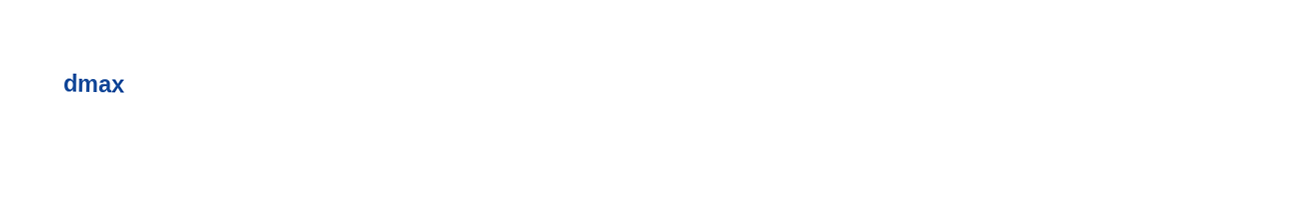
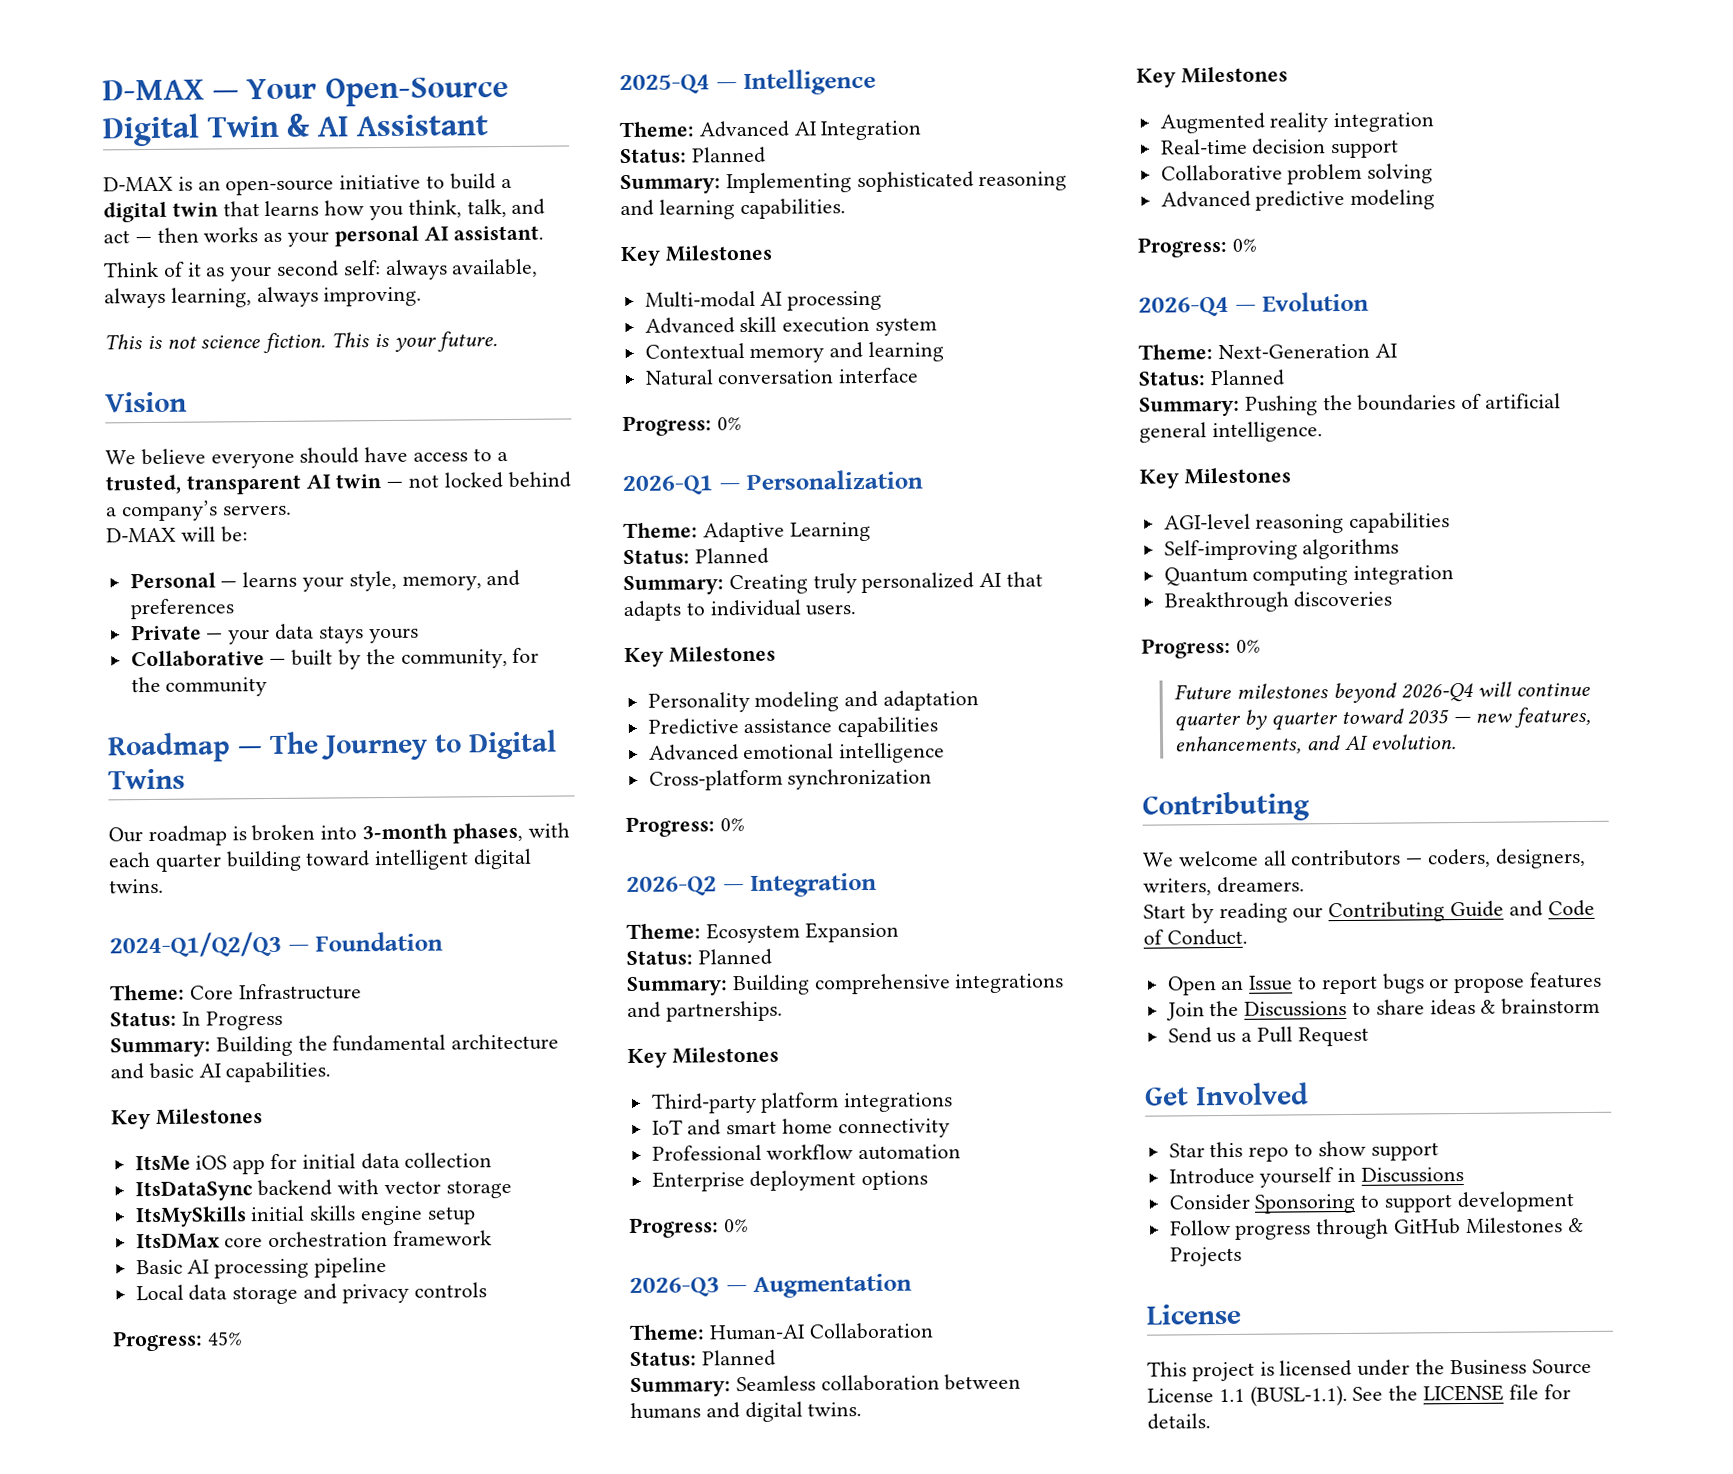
- dmax
+ D-MAX — Your Open-Source Digital Twin & AI Assistant
+ D-MAX is an open-source initiative to build a digital twin that learns how you think, talk, and act — then works as your personal AI assistant.
+ Think of it as your second self: always available, always learning, always improving.
+ This is not science fiction. This is your future.
+ Vision
+ We believe everyone should have access to a trusted, transparent AI twin — not locked behind a company’s servers.
+ D-MAX will be:
+ Personal — learns your style, memory, and preferences
+ Private — your data stays yours
+ Collaborative — built by the community, for the community
+ Roadmap — The Journey to Digital Twins
+ Our roadmap is broken into 3-month phases, with each quarter building toward intelligent digital twins.
+ 2024-Q1/Q2/Q3 — Foundation
+ Theme: Core Infrastructure
+ Status: In Progress
+ Summary: Building the fundamental architecture and basic AI capabilities.
+ Key Milestones
+ ItsMe iOS app for initial data collection
+ ItsDataSync backend with vector storage
+ ItsMySkills initial skills engine setup
+ ItsDMax core orchestration framework
+ Basic AI processing pipeline
+ Local data storage and privacy controls
+ Progress: 45%
+ 2025-Q4 — Intelligence
+ Theme: Advanced AI Integration
+ Status: Planned
+ Summary: Implementing sophisticated reasoning and learning capabilities.
+ Key Milestones
+ Multi-modal AI processing
+ Advanced skill execution system
+ Contextual memory and learning
+ Natural conversation interface
+ Progress: 0%
+ 2026-Q1 — Personalization
+ Theme: Adaptive Learning
+ Status: Planned
+ Summary: Creating truly personalized AI that adapts to individual users.
+ Key Milestones
+ Personality modeling and adaptation
+ Predictive assistance capabilities
+ Advanced emotional intelligence
+ Cross-platform synchronization
+ Progress: 0%
+ 2026-Q2 — Integration
+ Theme: Ecosystem Expansion
+ Status: Planned
+ Summary: Building comprehensive integrations and partnerships.
+ Key Milestones
+ Third-party platform integrations
+ IoT and smart home connectivity
+ Professional workflow automation
+ Enterprise deployment options
+ Progress: 0%
+ 2026-Q3 — Augmentation
+ Theme: Human-AI Collaboration
+ Status: Planned
+ Summary: Seamless collaboration between humans and digital twins.
+ Key Milestones
+ Augmented reality integration
+ Real-time decision support
+ Collaborative problem solving
+ Advanced predictive modeling
+ Progress: 0%
+ 2026-Q4 — Evolution
+ Theme: Next-Generation AI
+ Status: Planned
+ Summary: Pushing the boundaries of artificial general intelligence.
+ Key Milestones
+ AGI-level reasoning capabilities
+ Self-improving algorithms
+ Quantum computing integration
+ Breakthrough discoveries
+ Progress: 0%
+ Future milestones beyond 2026-Q4 will continue quarter by quarter toward 2035 — new features, enhancements, and AI evolution.
+ Contributing
+ We welcome all contributors — coders, designers, writers, dreamers.
+ Start by reading our Contributing Guide and Code of Conduct.
+ Open an Issue to report bugs or propose features
+ Join the Discussions to share ideas & brainstorm
+ Send us a Pull Request
+ Get Involved
+ Star this repo to show support
+ Introduce yourself in Discussions
+ Consider Sponsoring to support development
+ Follow progress through GitHub Milestones & Projects
+ License
+ This project is licensed under the Business Source License 1.1 (BUSL-1.1). See the LICENSE file for details.

